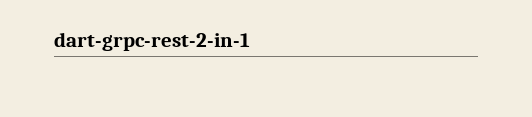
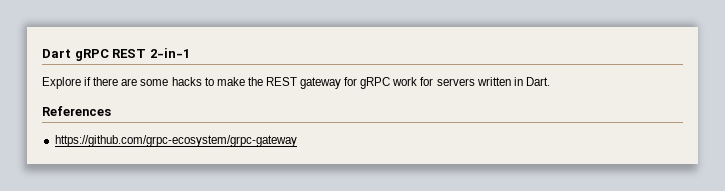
- dart-grpc-rest-2-in-1
+ Dart gRPC REST 2-in-1
+ Explore if there are some hacks to make the REST gateway for gRPC work for servers written in Dart.
+ References
+ https://github.com/grpc-ecosystem/grpc-gateway

